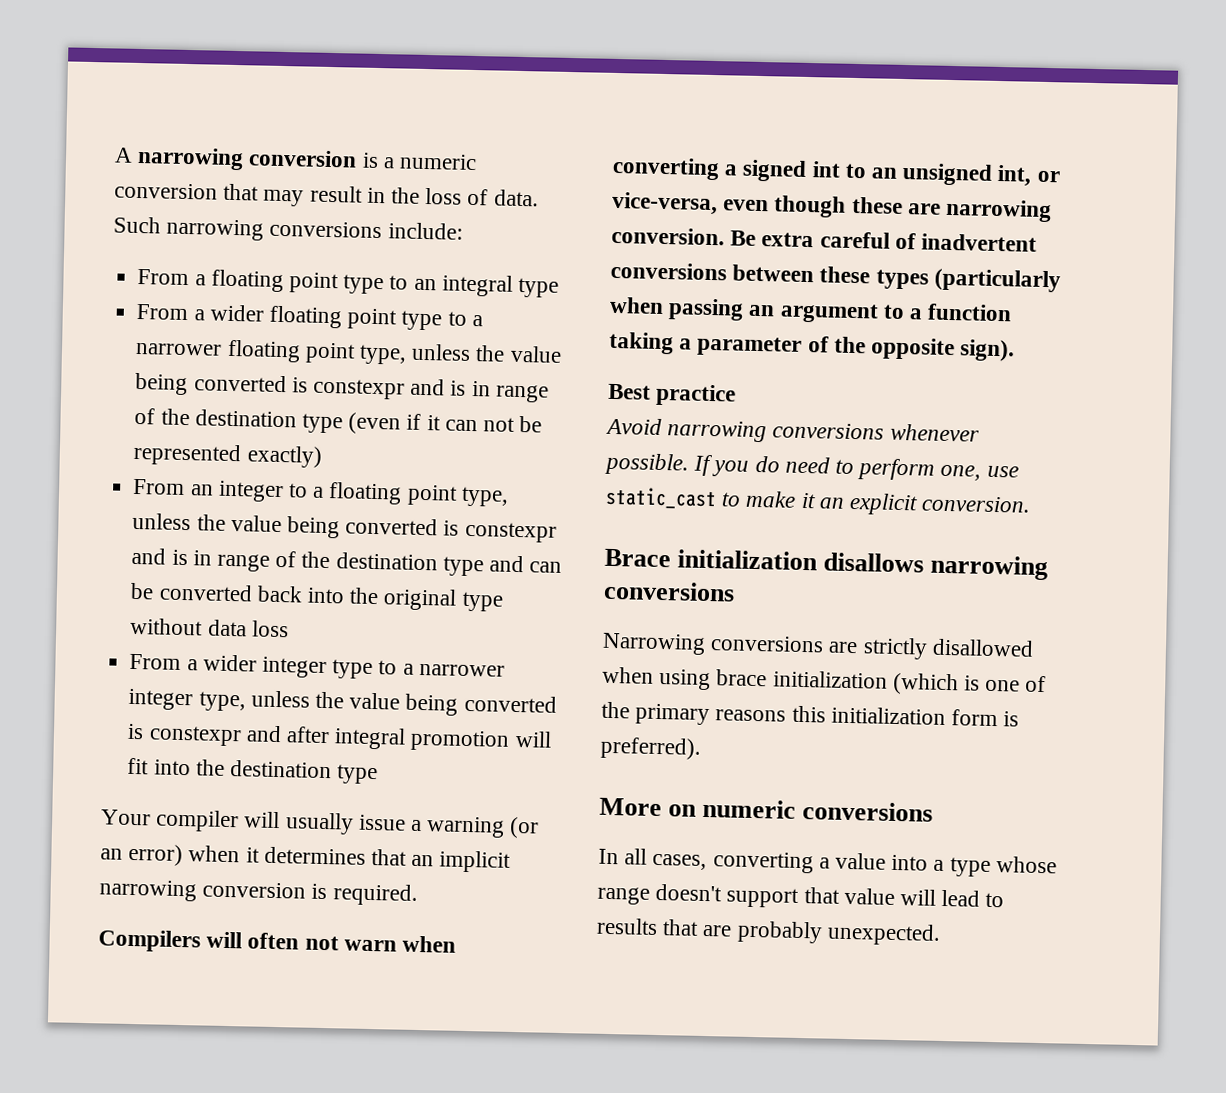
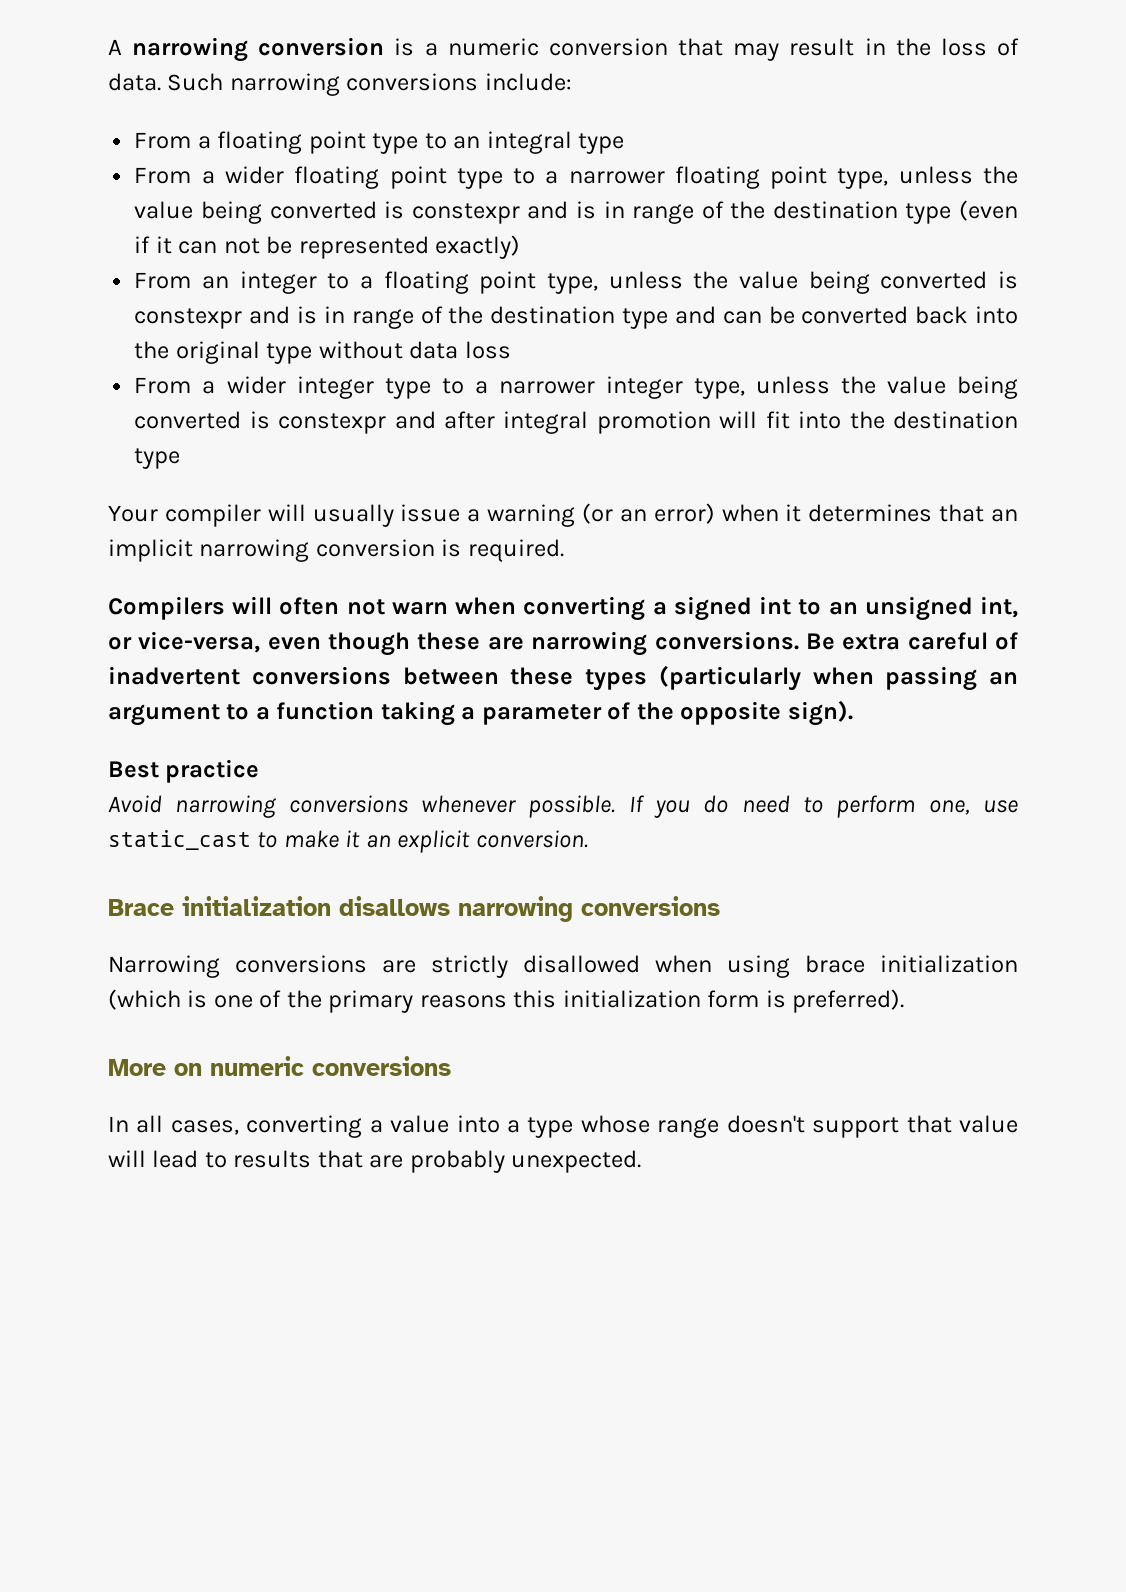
- Compilers will often not warn when converting a signed int to an unsigned int, or vice-versa, even though these are narrowing conversion.
+ Compilers will often not warn when converting a signed int to an unsigned int, or vice-versa, even though these are narrowing conversions.

